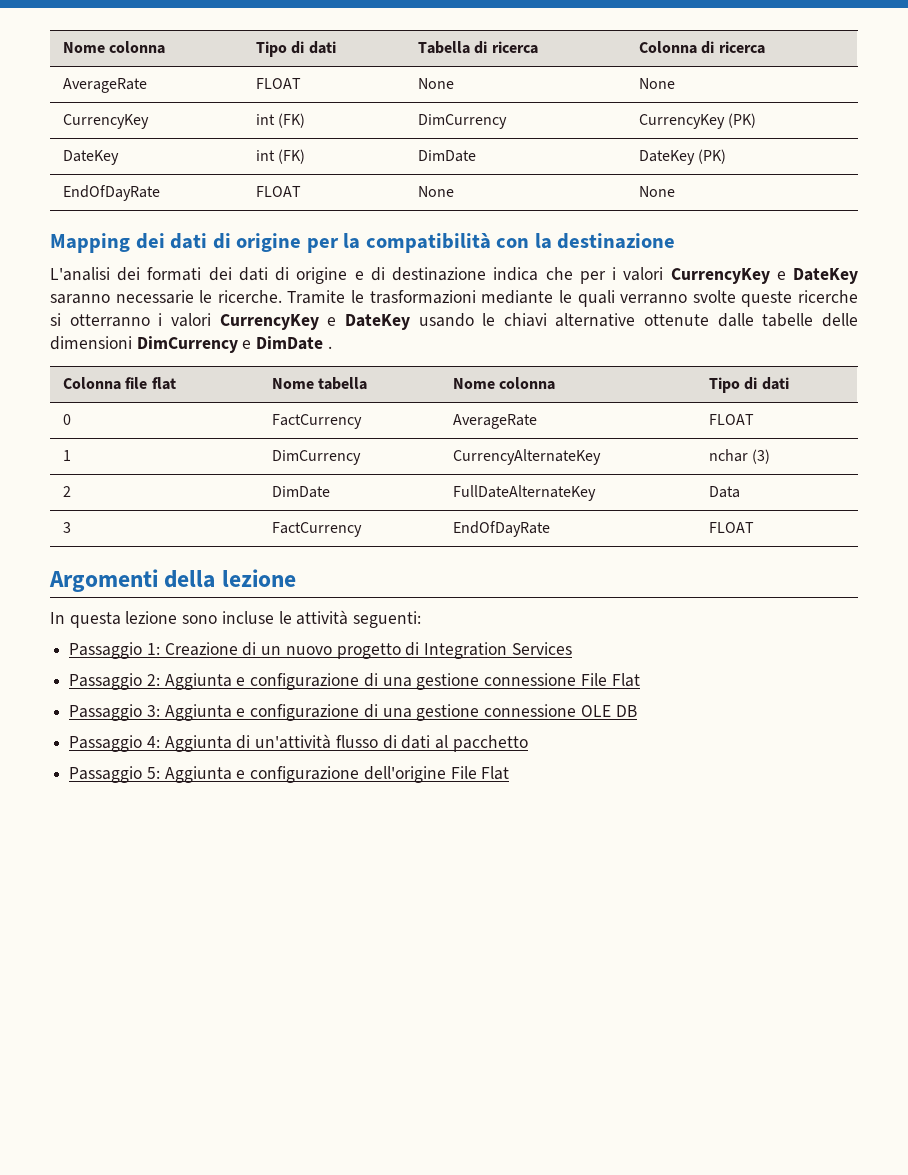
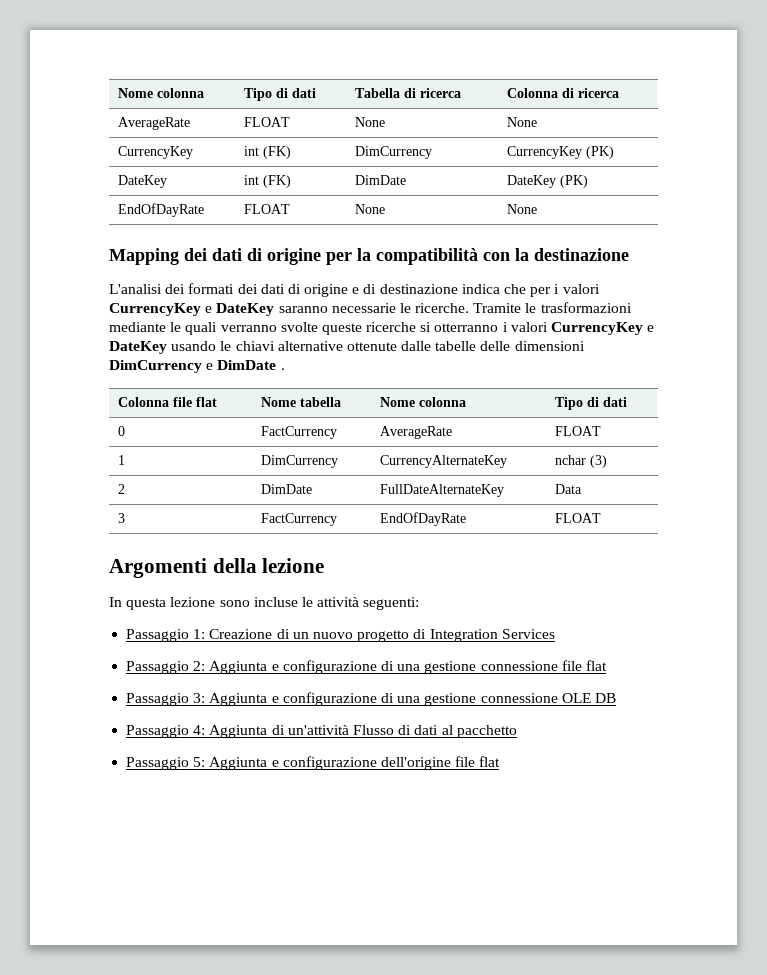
- Passaggio 2: Aggiunta e configurazione di una gestione connessione File Flat
+ Passaggio 2: Aggiunta e configurazione di una gestione connessione file flat
- Passaggio 4: Aggiunta di un'attività flusso di dati al pacchetto
+ Passaggio 4: Aggiunta di un'attività Flusso di dati al pacchetto
- Passaggio 5: Aggiunta e configurazione dell'origine File Flat
+ Passaggio 5: Aggiunta e configurazione dell'origine file flat

